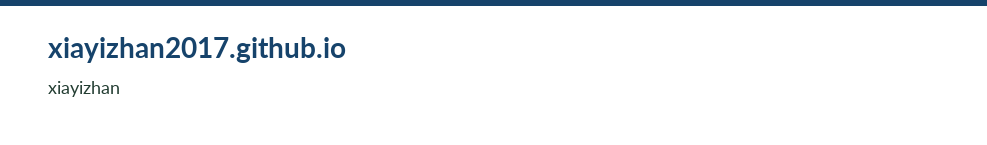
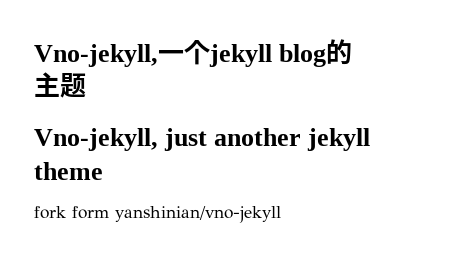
- xiayizhan2017.github.io
- xiayizhan
+ Vno-jekyll,一个jekyll blog的主题
+ Vno-jekyll, just another jekyll theme
+ fork form yanshinian/vno-jekyll

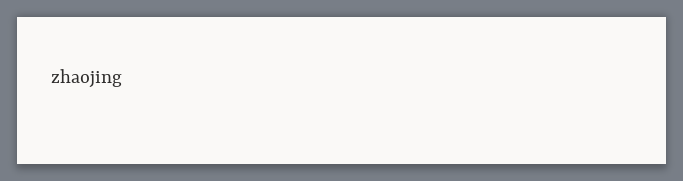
- Vno-jekyll,一个jekyll blog的主题
- Vno-jekyll, just another jekyll theme
- fork form yanshinian/vno-jekyll
+ zhaojing

